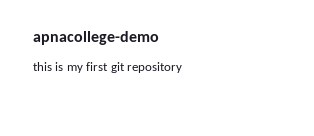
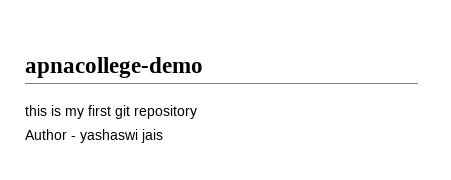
+ Author - yashaswi jais

